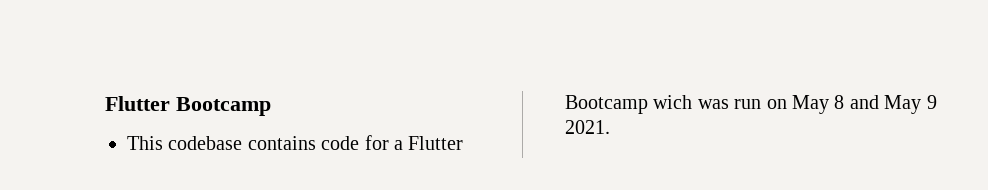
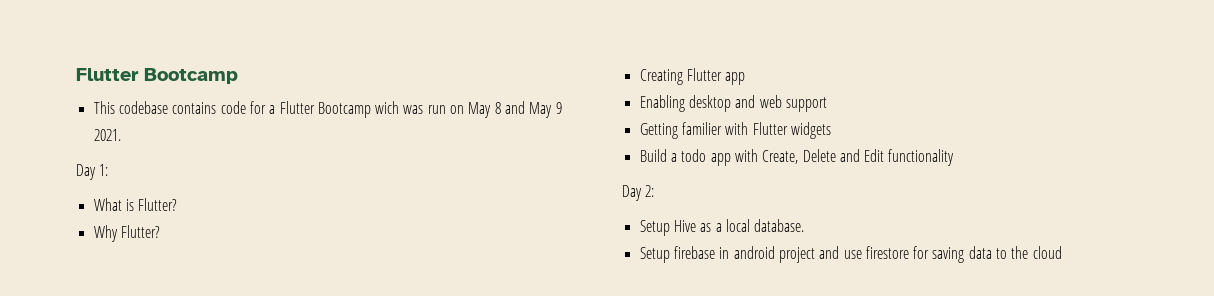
+ Day 1:
+ What is Flutter?
+ Why Flutter?
+ Creating Flutter app
+ Enabling desktop and web support
+ Getting familier with Flutter widgets
+ Build a todo app with Create, Delete and Edit functionality
+ Day 2:
+ Setup Hive as a local database.
+ Setup firebase in android project and use firestore for saving data to the cloud

